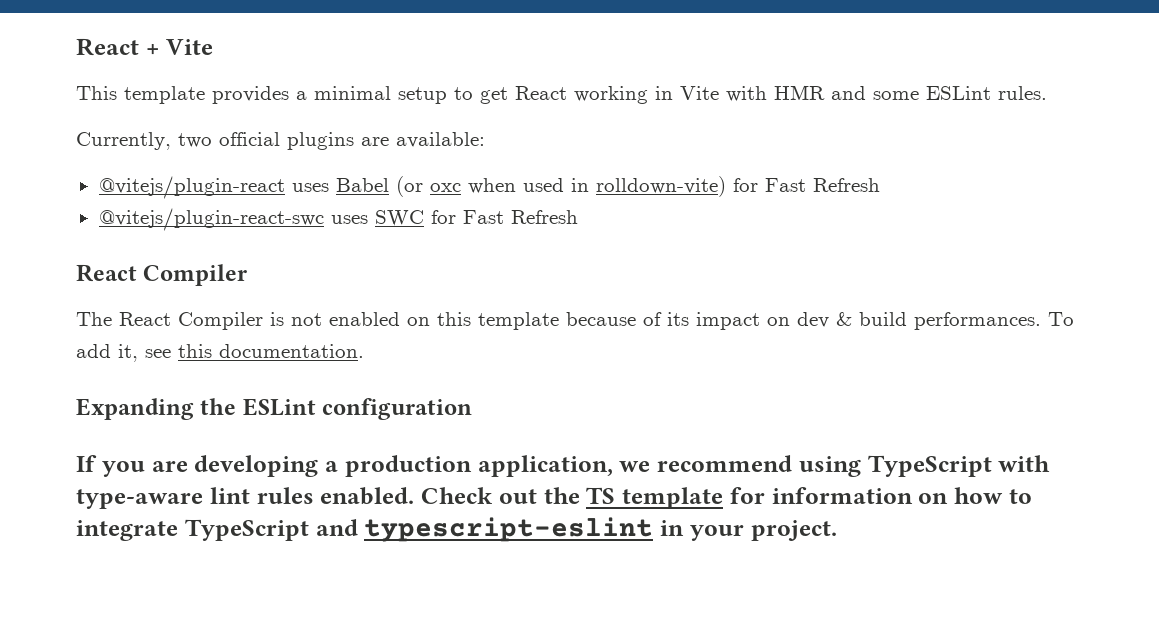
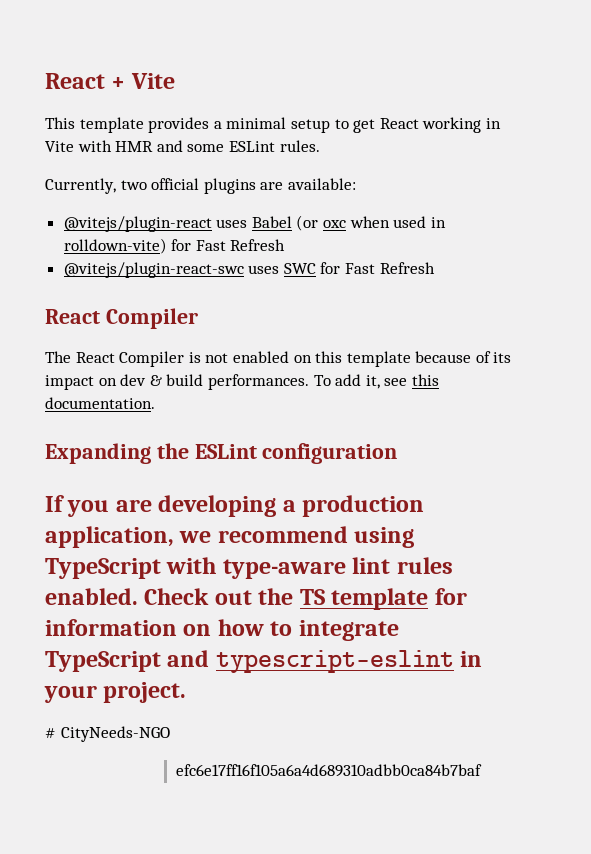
+ # CityNeeds-NGO
+ efc6e17ff16f105a6a4d689310adbb0ca84b7baf

